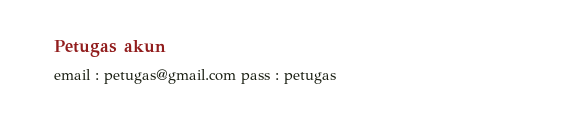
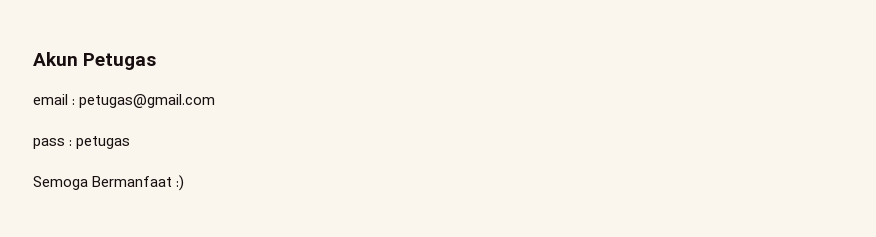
- Petugas akun
+ Akun Petugas
- email : petugas@gmail.com pass : petugas
+ email : petugas@gmail.com
+ pass : petugas
+ Semoga Bermanfaat :)

